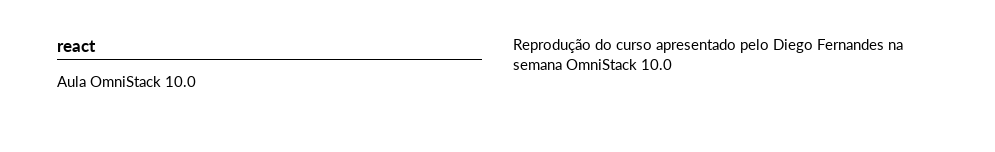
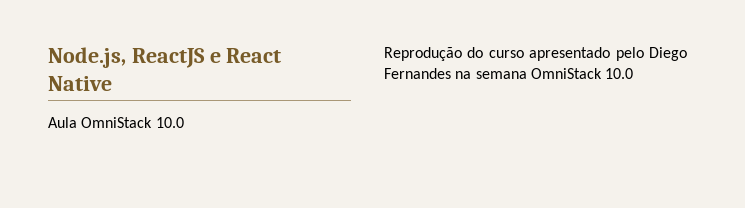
- react
+ Node.js, ReactJS e React Native

